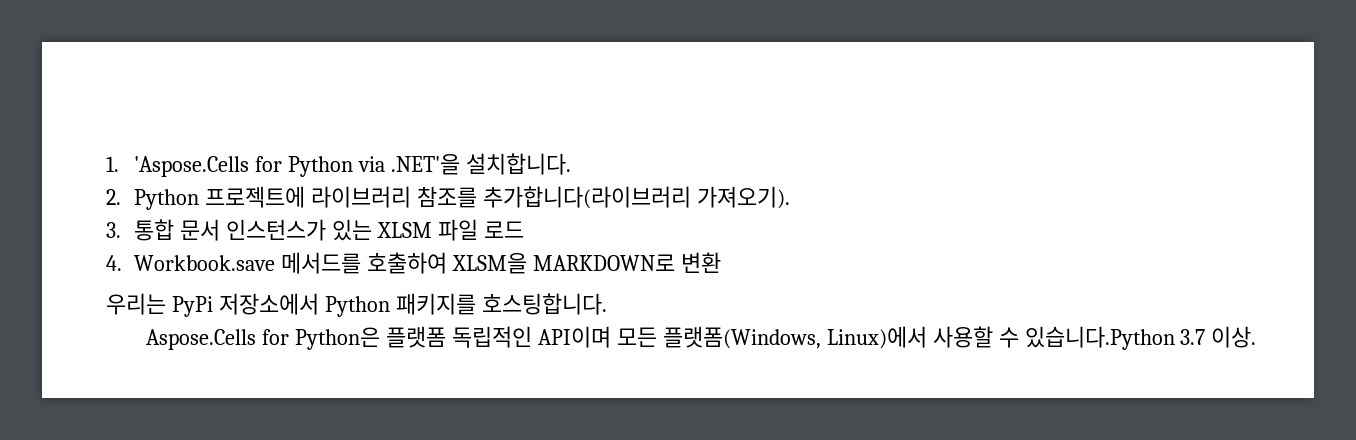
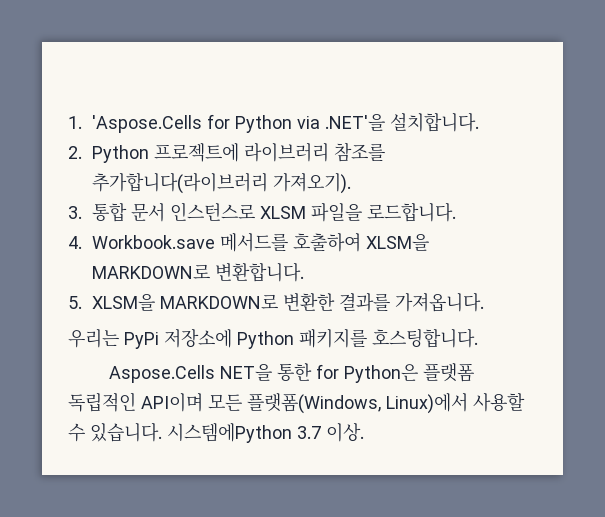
- 3. 통합 문서 인스턴스가 있는 XLSM 파일 로드
+ 3. 통합 문서 인스턴스로 XLSM 파일을 로드합니다.
- 4. Workbook.save 메서드를 호출하여 XLSM을 MARKDOWN로 변환
+ 4. Workbook.save 메서드를 호출하여 XLSM을 MARKDOWN로 변환합니다.
+ 5. XLSM을 MARKDOWN로 변환한 결과를 가져옵니다.
- 우리는 PyPi 저장소에서 Python 패키지를 호스팅합니다.
+ 우리는 PyPi 저장소에 Python 패키지를 호스팅합니다.
- Aspose.Cells for Python은 플랫폼 독립적인 API이며 모든 플랫폼(Windows, Linux)에서 사용할 수 있습니다.Python 3.7 이상.
+ Aspose.Cells NET을 통한 for Python은 플랫폼 독립적인 API이며 모든 플랫폼(Windows, Linux)에서 사용할 수 있습니다. 시스템에Python 3.7 이상.

